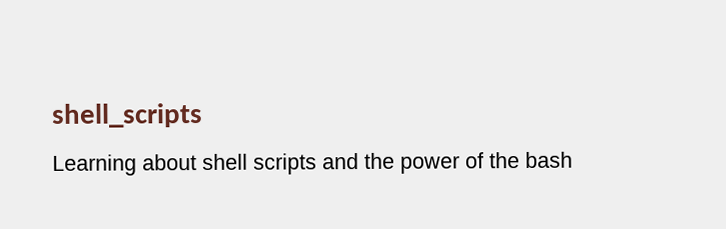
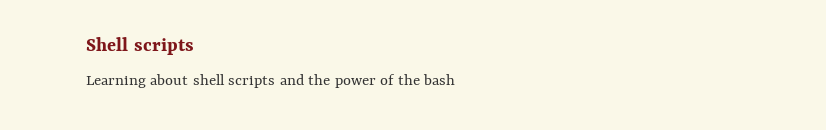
- shell_scripts
+ Shell scripts

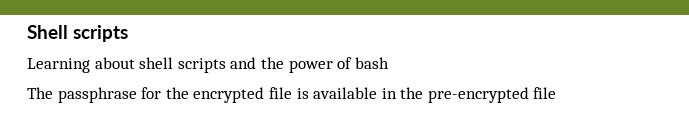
- Learning about shell scripts and the power of the bash
+ Learning about shell scripts and the power of bash
+ The passphrase for the encrypted file is available in the pre-encrypted file

